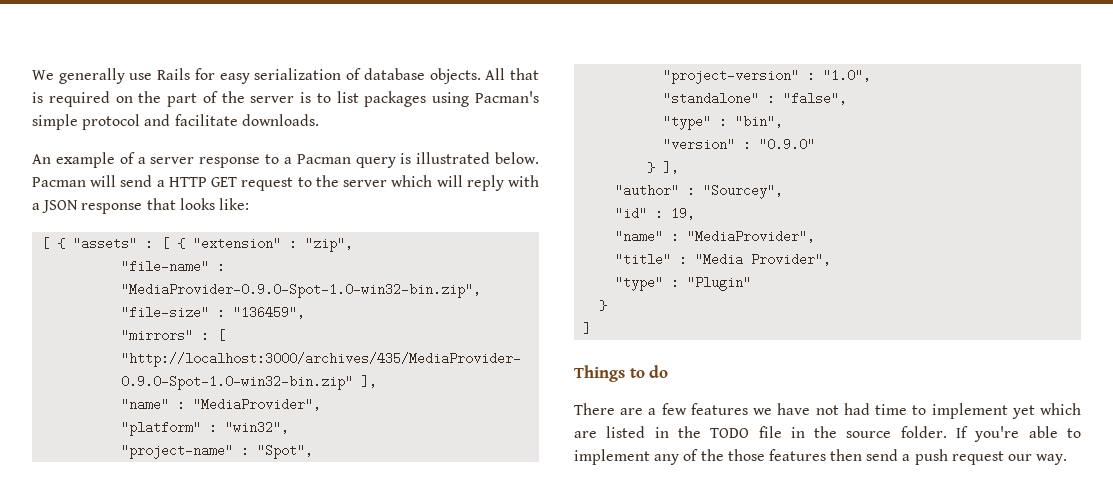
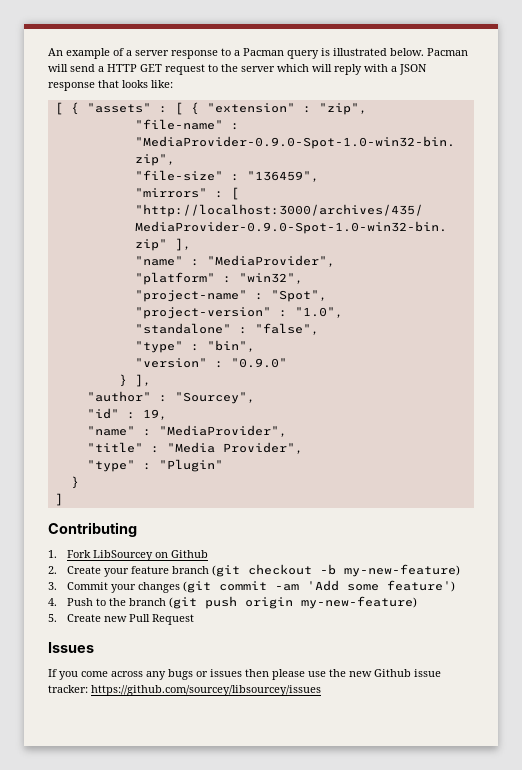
- We generally use Rails for easy serialization of database objects. All that is required on the part of the server is to list packages using Pacman's simple protocol and facilitate downloads.
- Things to do
- There are a few features we have not had time to implement yet which are listed in the TODO file in the source folder. If you're able to implement any of the those features then send a push request our way.
+ Contributing
+ 1. Fork LibSourcey on Github
+ 2. Create your feature branch (git checkout -b my-new-feature)
+ 3. Commit your changes (git commit -am 'Add some feature')
+ 4. Push to the branch (git push origin my-new-feature)
+ 5. Create new Pull Request
+ Issues
+ If you come across any bugs or issues then please use the new Github issue tracker: https://github.com/sourcey/libsourcey/issues

